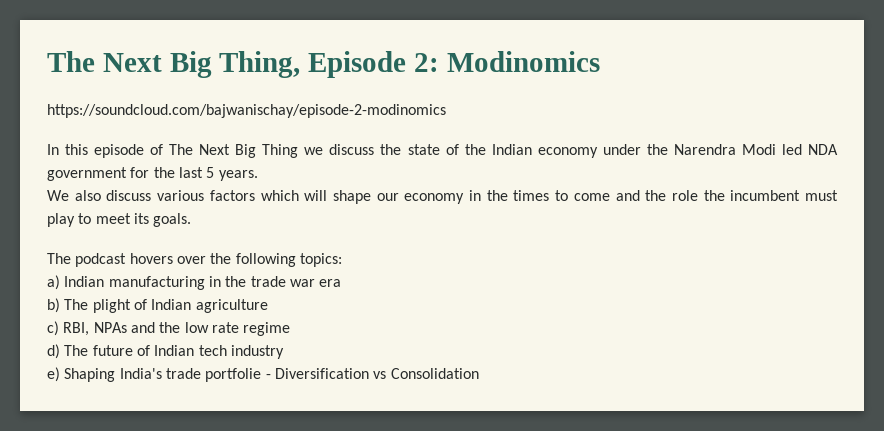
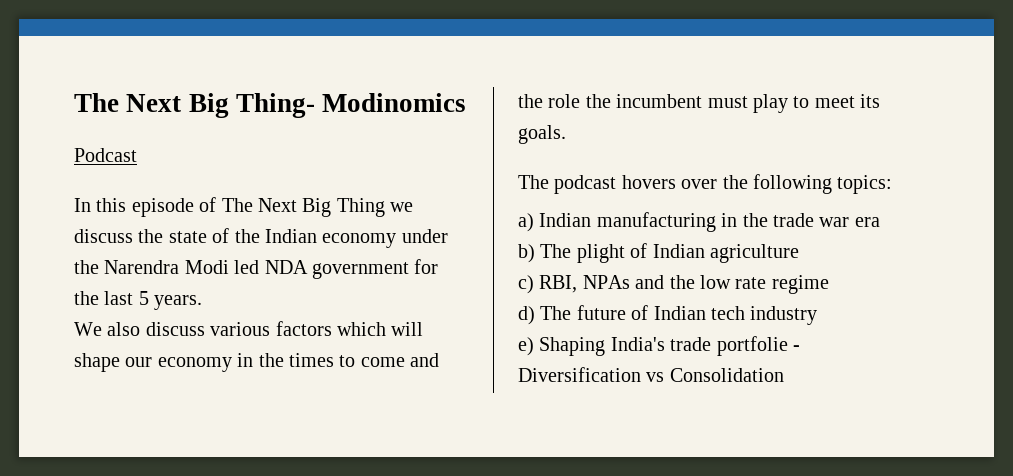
- The Next Big Thing, Episode 2: Modinomics
+ The Next Big Thing- Modinomics
- https://soundcloud.com/bajwanischay/episode-2-modinomics
+ Podcast

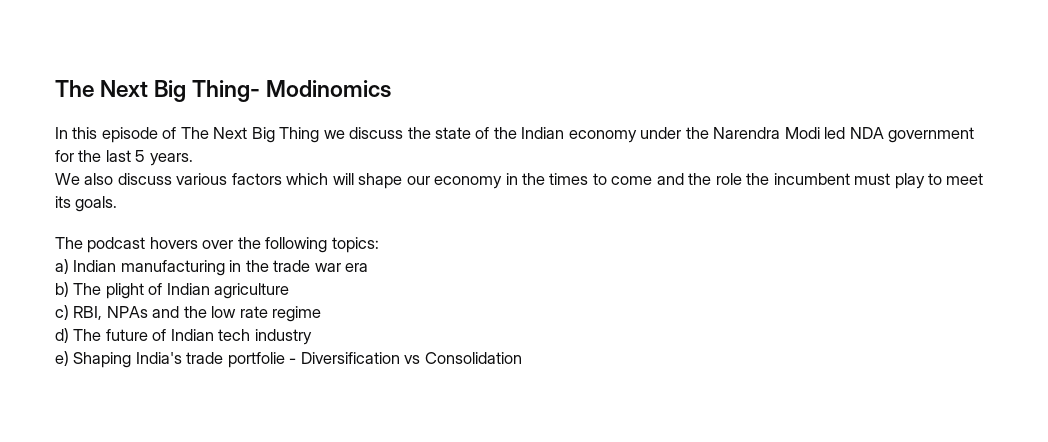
- Podcast

